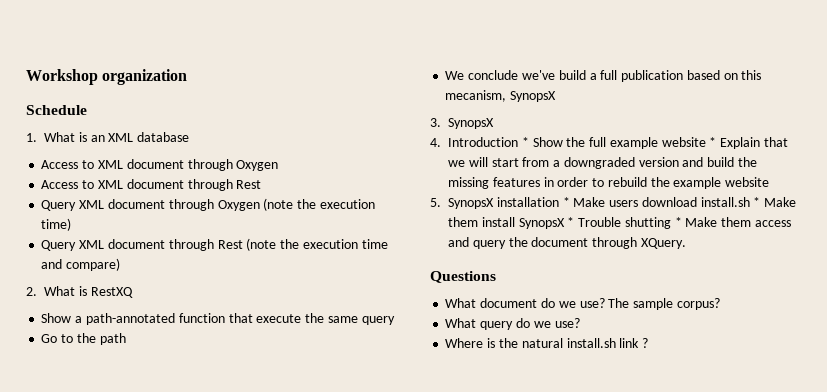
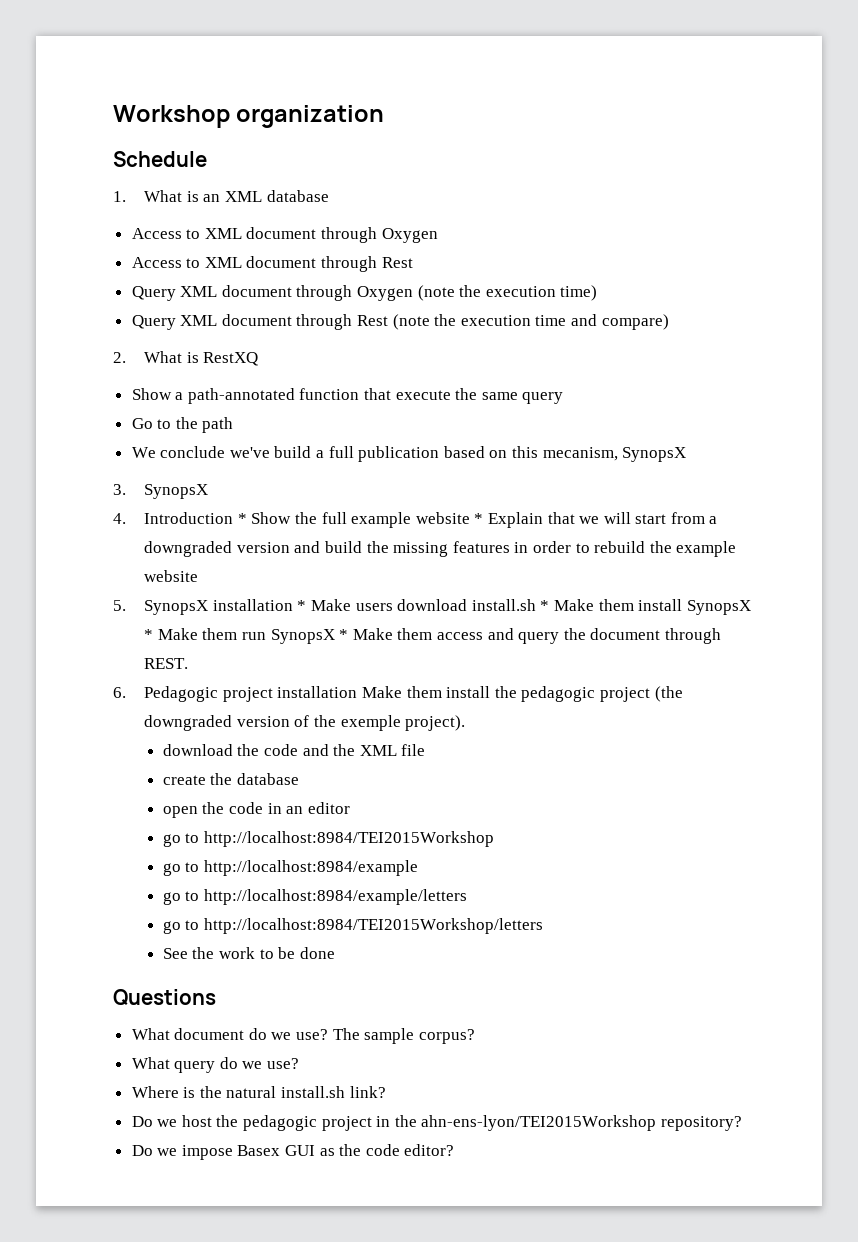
- 5. SynopsX installation * Make users download install.sh * Make them install SynopsX * Trouble shutting * Make them access and query the document through XQuery.
+ 5. SynopsX installation * Make users download install.sh * Make them install SynopsX * Make them run SynopsX * Make them access and query the document through REST.
+ 6. Pedagogic project installation Make them install the pedagogic project (the downgraded version of the exemple project).
+ download the code and the XML file
+ create the database
+ open the code in an editor
+ go to http://localhost:8984/TEI2015Workshop
+ go to http://localhost:8984/example
+ go to http://localhost:8984/example/letters
+ go to http://localhost:8984/TEI2015Workshop/letters
+ See the work to be done
- Where is the natural install.sh link ?
+ Where is the natural install.sh link?
+ Do we host the pedagogic project in the ahn-ens-lyon/TEI2015Workshop repository?
+ Do we impose Basex GUI as the code editor?

